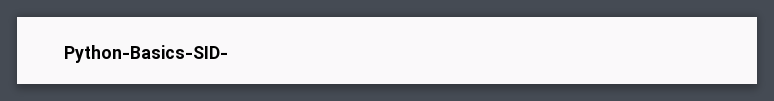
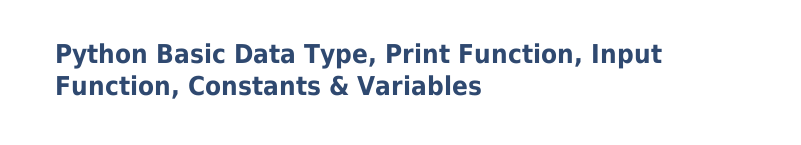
- Python-Basics-SID-
+ Python Basic Data Type, Print Function, Input Function, Constants & Variables

